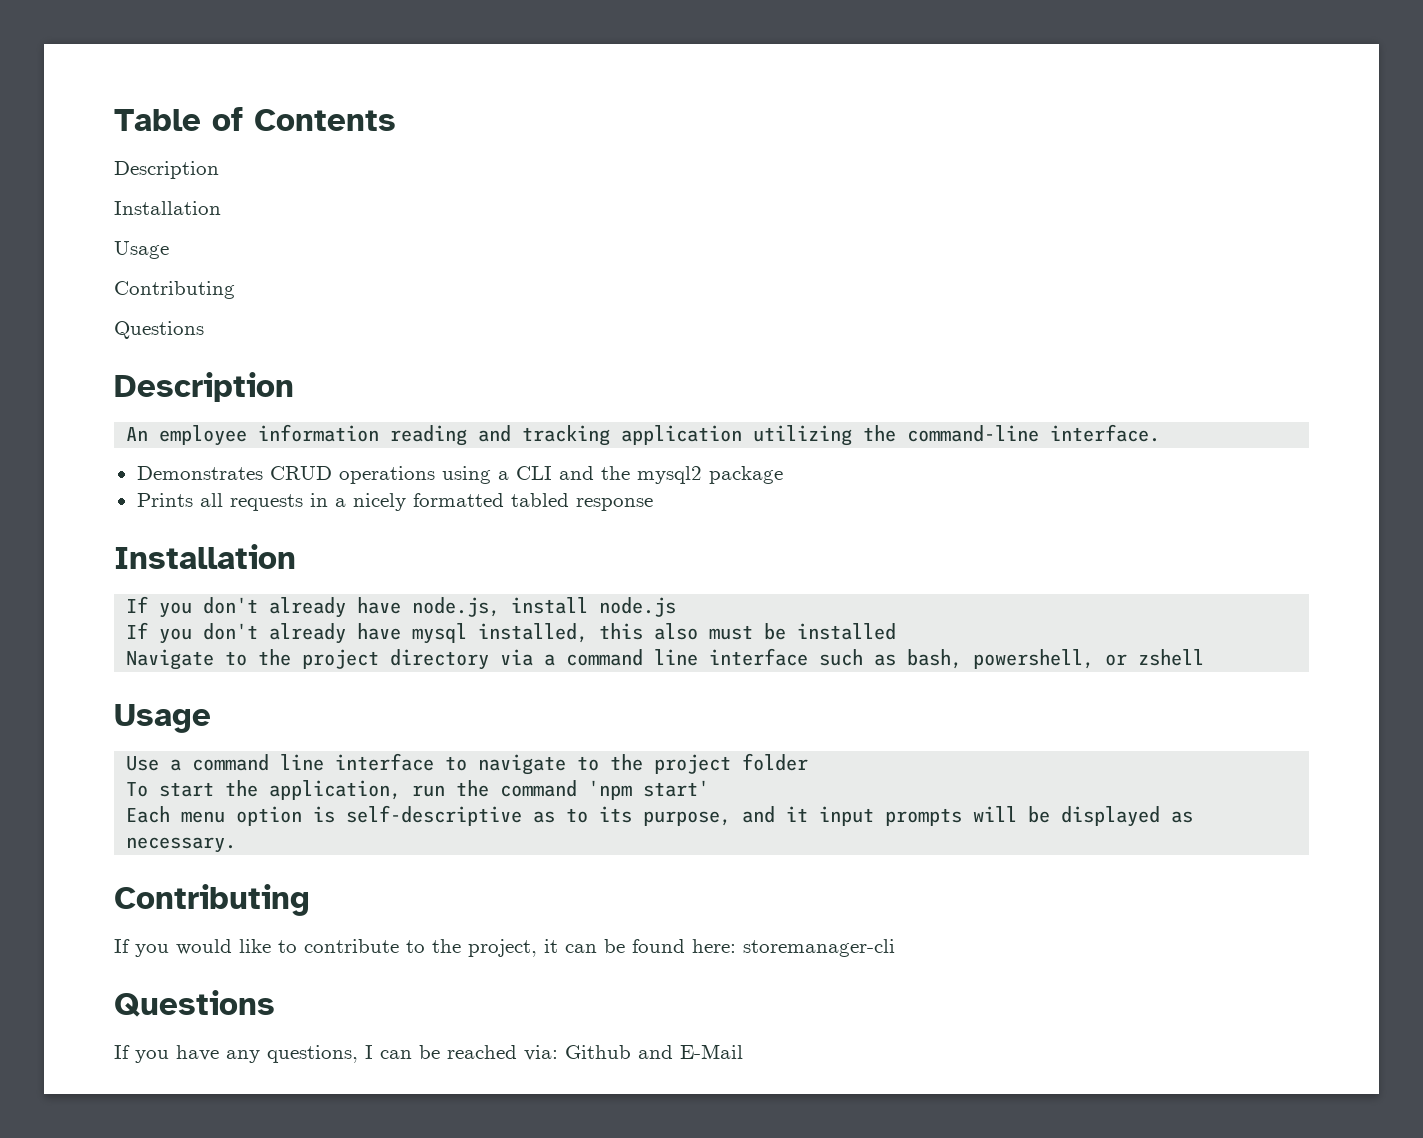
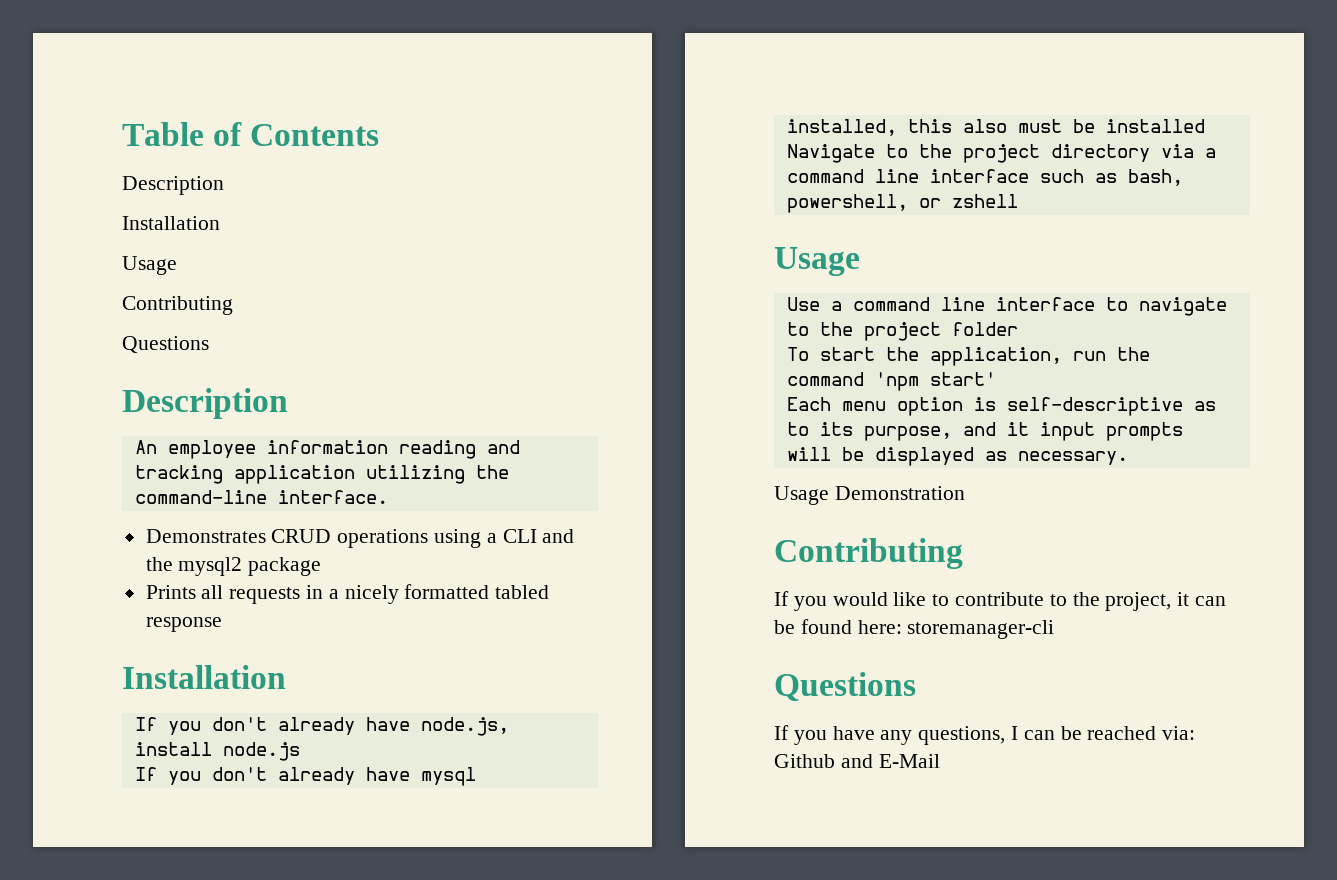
+ Usage Demonstration

